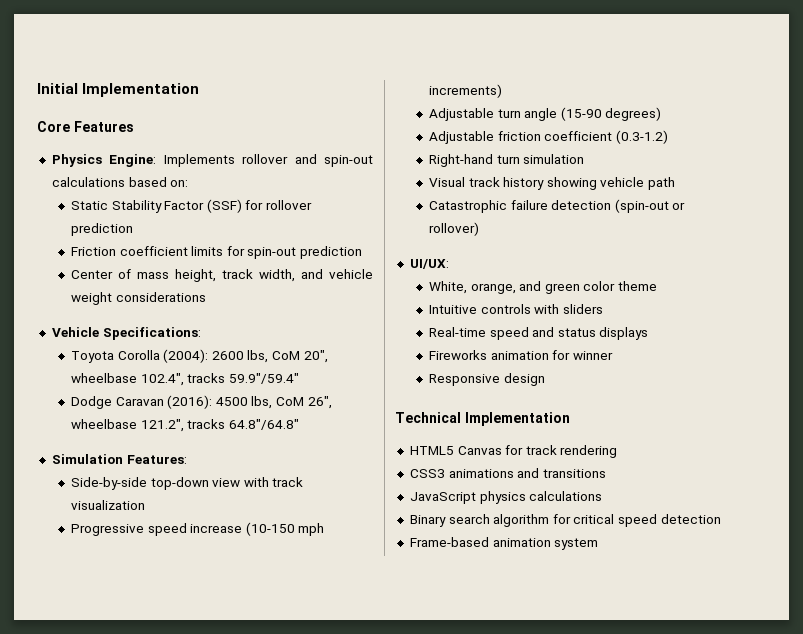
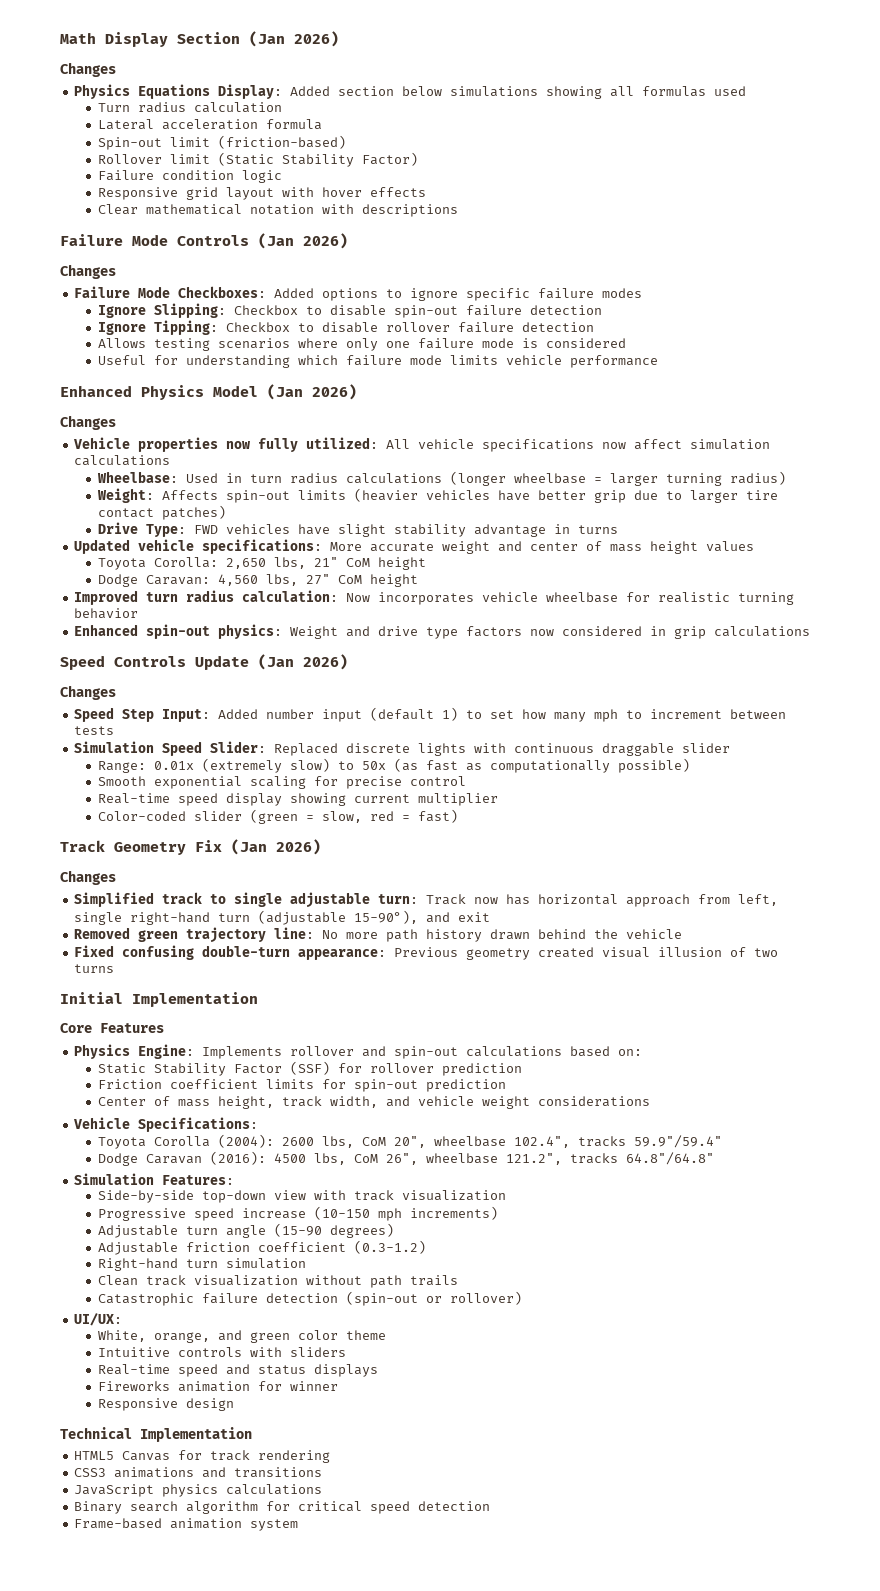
+ Math Display Section (Jan 2026)
+ Changes
+ Physics Equations Display: Added section below simulations showing all formulas used
+ Turn radius calculation
+ Lateral acceleration formula
+ Spin-out limit (friction-based)
+ Rollover limit (Static Stability Factor)
+ Failure condition logic
+ Responsive grid layout with hover effects
+ Clear mathematical notation with descriptions
+ Failure Mode Controls (Jan 2026)
+ Changes
+ Failure Mode Checkboxes: Added options to ignore specific failure modes
+ Ignore Slipping: Checkbox to disable spin-out failure detection
+ Ignore Tipping: Checkbox to disable rollover failure detection
+ Allows testing scenarios where only one failure mode is considered
+ Useful for understanding which failure mode limits vehicle performance
+ Enhanced Physics Model (Jan 2026)
+ Changes
+ Vehicle properties now fully utilized: All vehicle specifications now affect simulation calculations
+ Wheelbase: Used in turn radius calculations (longer wheelbase = larger turning radius)
+ Weight: Affects spin-out limits (heavier vehicles have better grip due to larger tire contact patches)
+ Drive Type: FWD vehicles have slight stability advantage in turns
+ Updated vehicle specifications: More accurate weight and center of mass height values
+ Toyota Corolla: 2,650 lbs, 21" CoM height
+ Dodge Caravan: 4,560 lbs, 27" CoM height
+ Improved turn radius calculation: Now incorporates vehicle wheelbase for realistic turning behavior
+ Enhanced spin-out physics: Weight and drive type factors now considered in grip calculations
+ Speed Controls Update (Jan 2026)
+ Changes
+ Speed Step Input: Added number input (default 1) to set how many mph to increment between tests
+ Simulation Speed Slider: Replaced discrete lights with continuous draggable slider
+ Range: 0.01x (extremely slow) to 50x (as fast as computationally possible)
+ Smooth exponential scaling for precise control
+ Real-time speed display showing current multiplier
+ Color-coded slider (green = slow, red = fast)
+ Track Geometry Fix (Jan 2026)
+ Changes
+ Simplified track to single adjustable turn: Track now has horizontal approach from left, single right-hand turn (adjustable 15-90°), and exit
+ Removed green trajectory line: No more path history drawn behind the vehicle
+ Fixed confusing double-turn appearance: Previous geometry created visual illusion of two turns
- Visual track history showing vehicle path
+ Clean track visualization without path trails

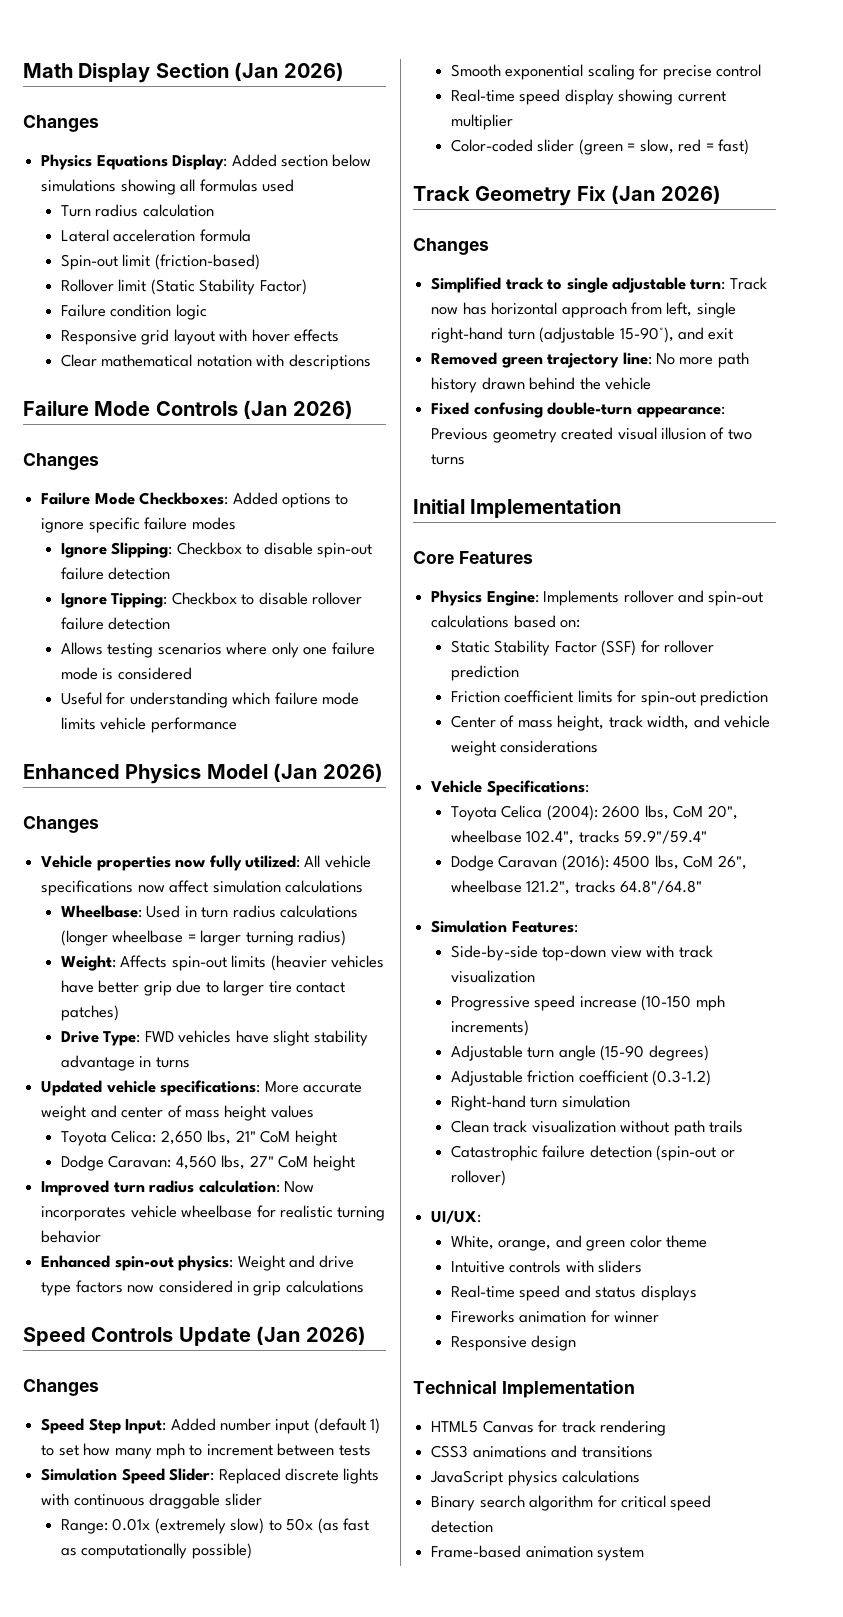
- Toyota Corolla: 2,650 lbs, 21" CoM height
+ Toyota Celica: 2,650 lbs, 21" CoM height
- Toyota Corolla (2004): 2600 lbs, CoM 20", wheelbase 102.4", tracks 59.9"/59.4"
+ Toyota Celica (2004): 2600 lbs, CoM 20", wheelbase 102.4", tracks 59.9"/59.4"

